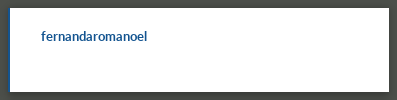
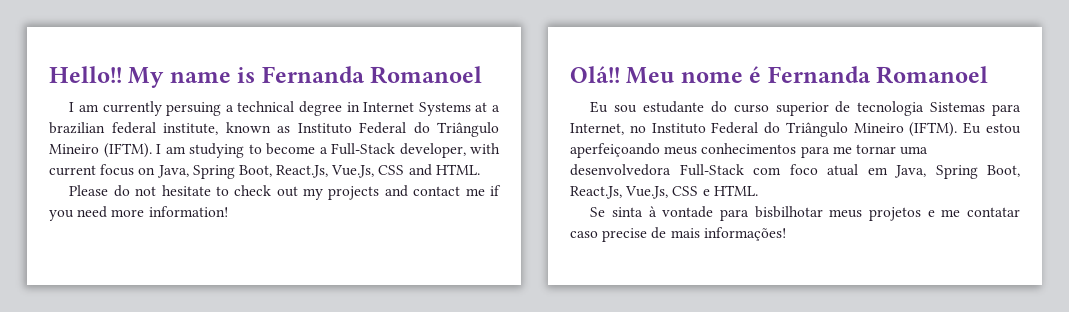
- fernandaromanoel
+ Hello!! My name is Fernanda Romanoel
+ I am currently persuing a technical degree in Internet Systems at a brazilian federal institute, known as Instituto Federal do Triângulo Mineiro (IFTM). I am studying to become a Full-Stack developer, with current focus on Java, Spring Boot, React.Js, Vue.Js, CSS and HTML.
+ Please do not hesitate to check out my projects and contact me if you need more information!
+ Olá!! Meu nome é Fernanda Romanoel
+ Eu sou estudante do curso superior de tecnologia Sistemas para Internet, no Instituto Federal do Triângulo Mineiro (IFTM). Eu estou aperfeiçoando meus conhecimentos para me tornar uma desenvolvedora Full-Stack com foco atual em Java, Spring Boot, React.Js, Vue.Js, CSS e HTML.
+ Se sinta à vontade para bisbilhotar meus projetos e me contatar caso precise de mais informações!

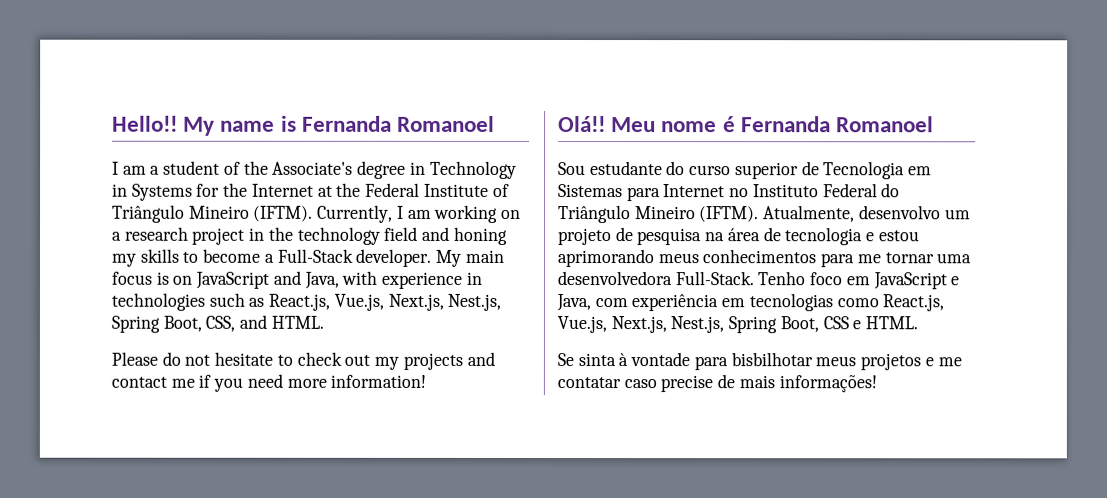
- I am currently persuing a technical degree in Internet Systems at a brazilian federal institute, known as Instituto Federal do Triângulo Mineiro (IFTM). I am studying to become a Full-Stack developer, with current focus on Java, Spring Boot, React.Js, Vue.Js, CSS and HTML.
+ I am a student of the Associate's degree in Technology in Systems for the Internet at the Federal Institute of Triângulo Mineiro (IFTM). Currently, I am working on a research project in the technology field and honing my skills to become a Full-Stack developer. My main focus is on JavaScript and Java, with experience in technologies such as React.js, Vue.js, Next.js, Nest.js, Spring Boot, CSS, and HTML.
- Eu sou estudante do curso superior de tecnologia Sistemas para Internet, no Instituto Federal do Triângulo Mineiro (IFTM).
+ Sou estudante do curso superior de Tecnologia em Sistemas para Internet no Instituto Federal do Triângulo Mineiro (IFTM).
- Eu estou aperfeiçoando meus conhecimentos para me tornar uma desenvolvedora Full-Stack com foco atual em Java, Spring Boot, React.Js, Vue.Js, CSS e HTML.
+ Atualmente, desenvolvo um projeto de pesquisa na área de tecnologia e estou aprimorando meus conhecimentos para me tornar uma desenvolvedora Full-Stack. Tenho foco em JavaScript e Java, com experiência em tecnologias como React.js, Vue.js, Next.js, Nest.js, Spring Boot, CSS e HTML.

